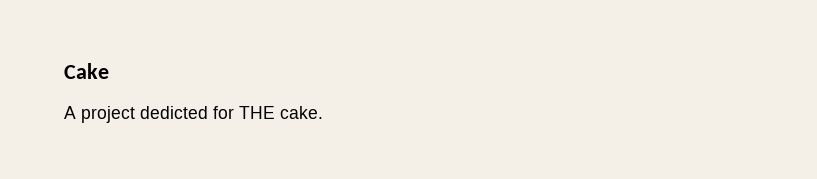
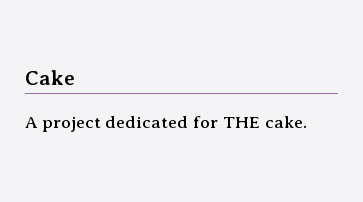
- A project dedicted for THE cake.
+ A project dedicated for THE cake.

